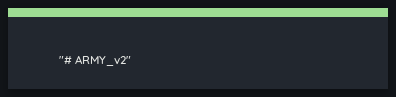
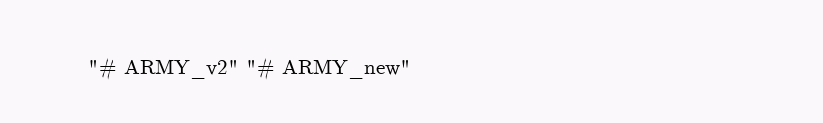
- "# ARMY_v2"
+ "# ARMY_v2" "# ARMY_new"

